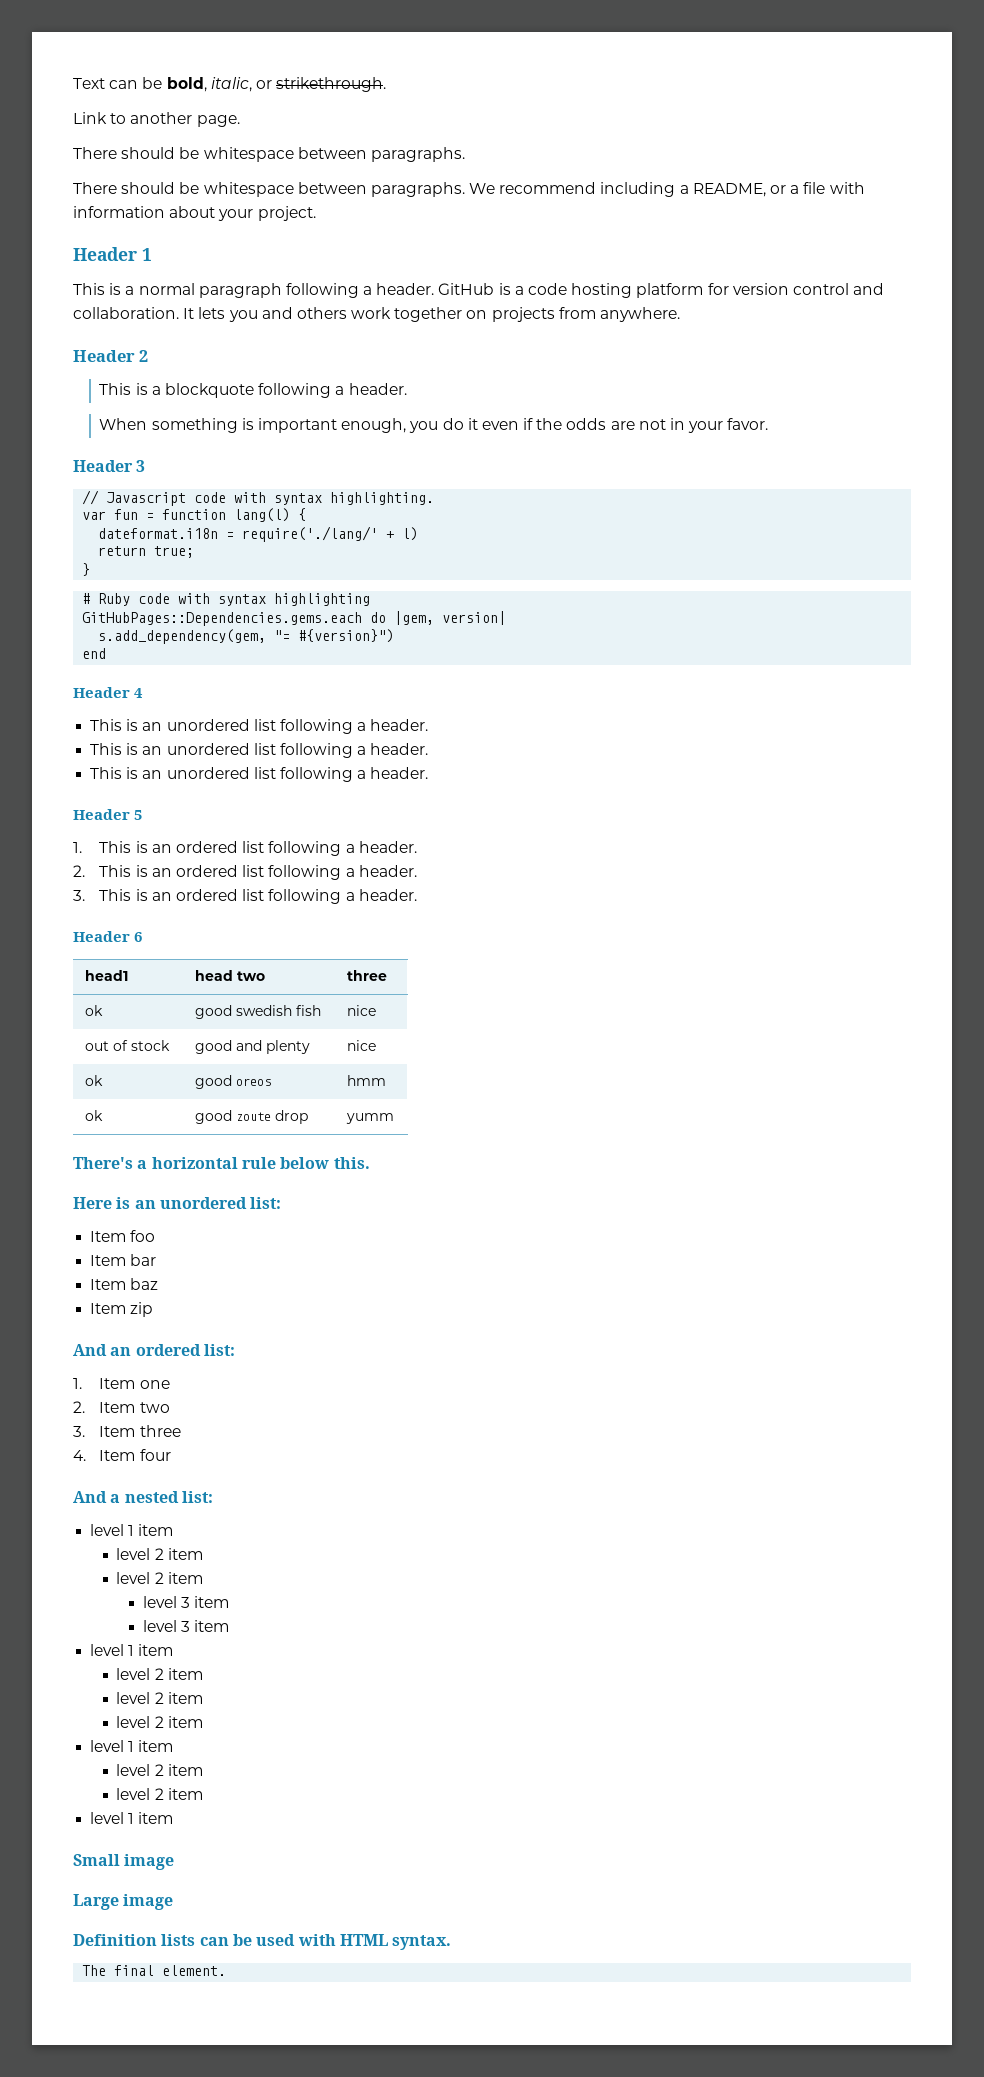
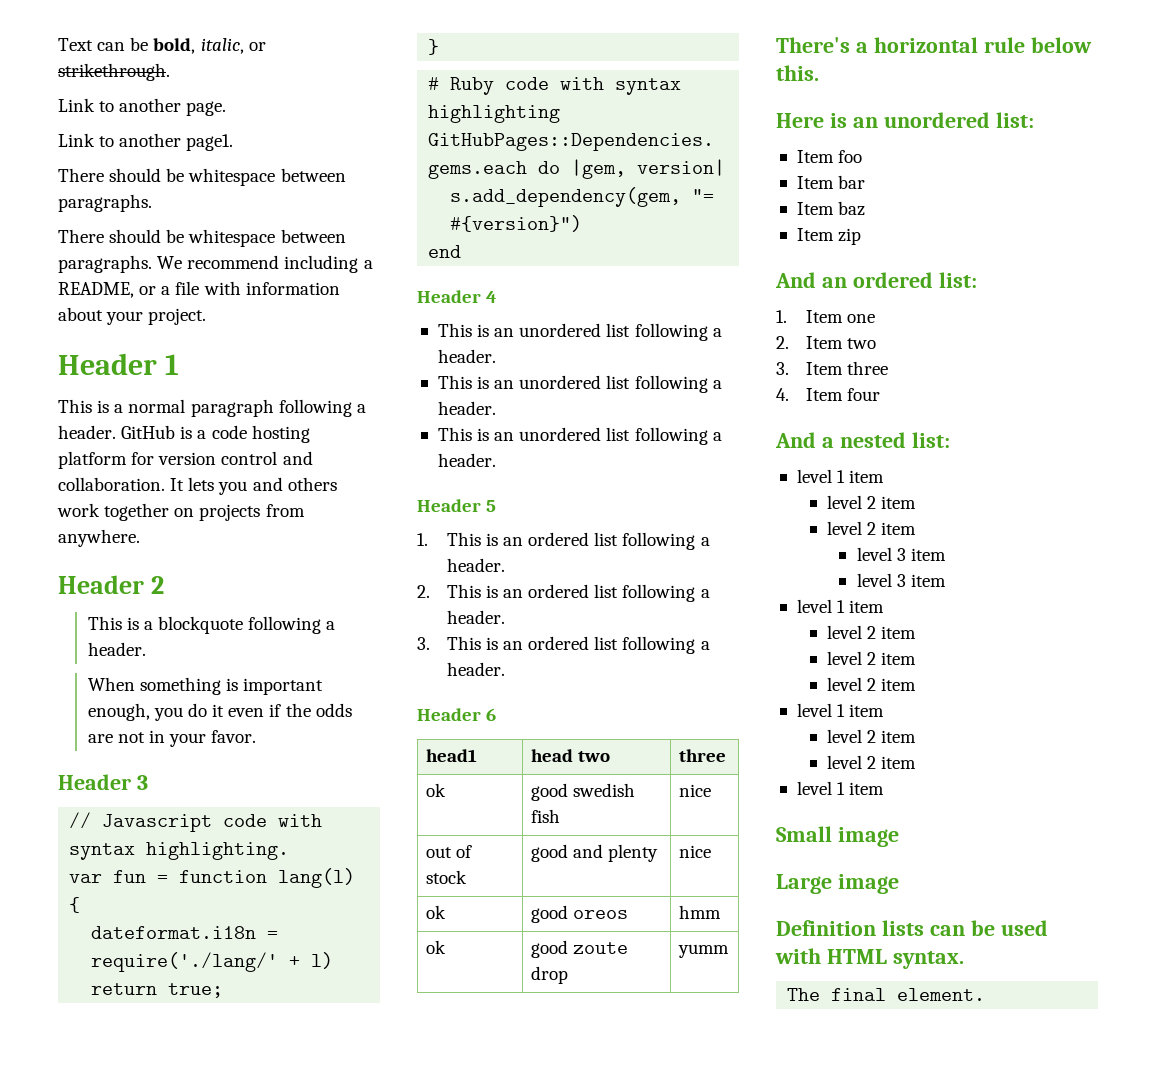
+ Link to another page1.

